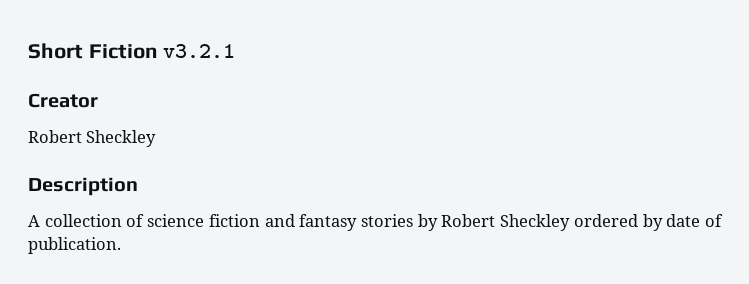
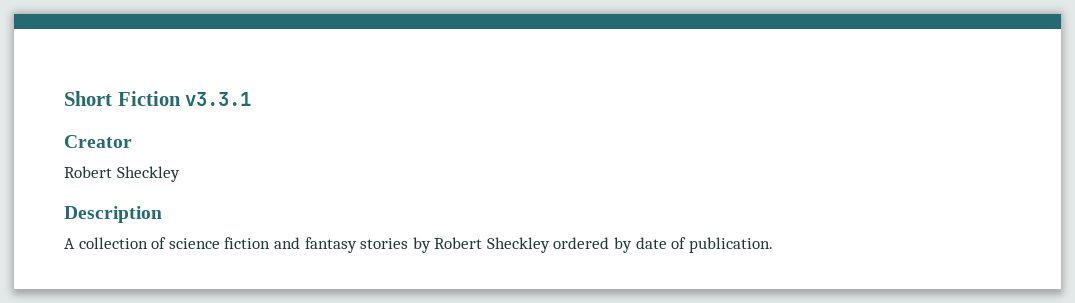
- Short Fiction v3.2.1
+ Short Fiction v3.3.1

